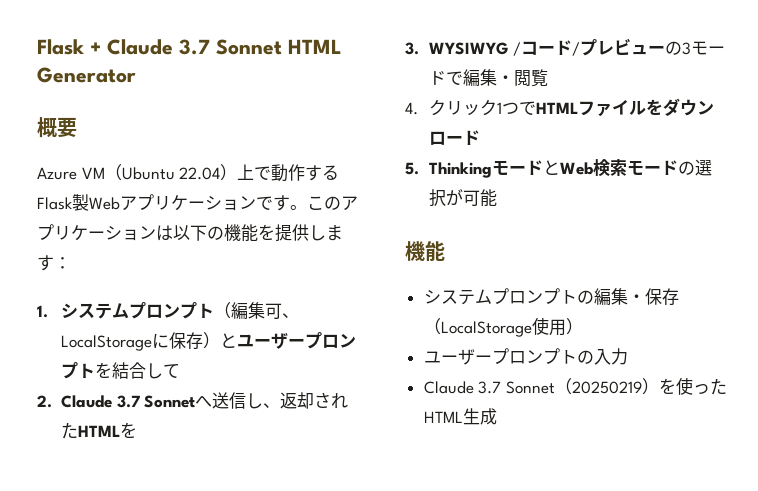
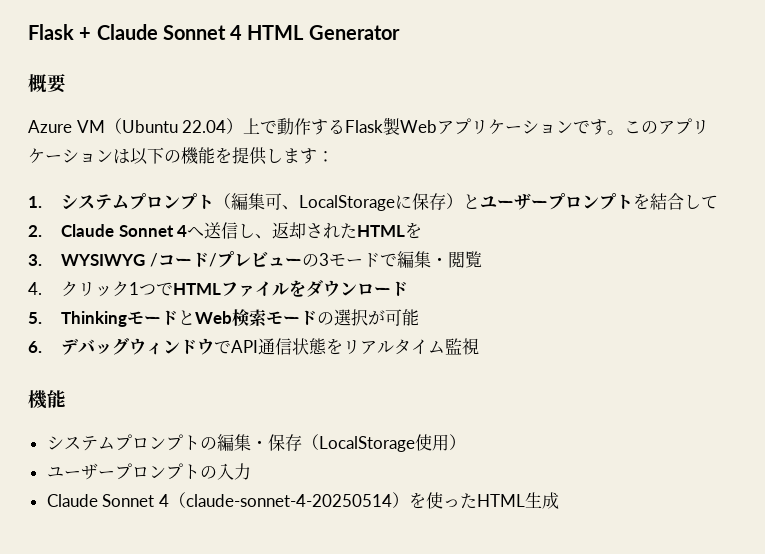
- Flask + Claude 3.7 Sonnet HTML Generator
+ Flask + Claude Sonnet 4 HTML Generator
- 2. Claude 3.7 Sonnetへ送信し、返却されたHTMLを
+ 2. Claude Sonnet 4へ送信し、返却されたHTMLを
+ 6.デバッグウィンドウでAPI通信状態をリアルタイム監視
- Claude 3.7 Sonnet（20250219）を使ったHTML生成
+ Claude Sonnet 4（claude-sonnet-4-20250514）を使ったHTML生成

